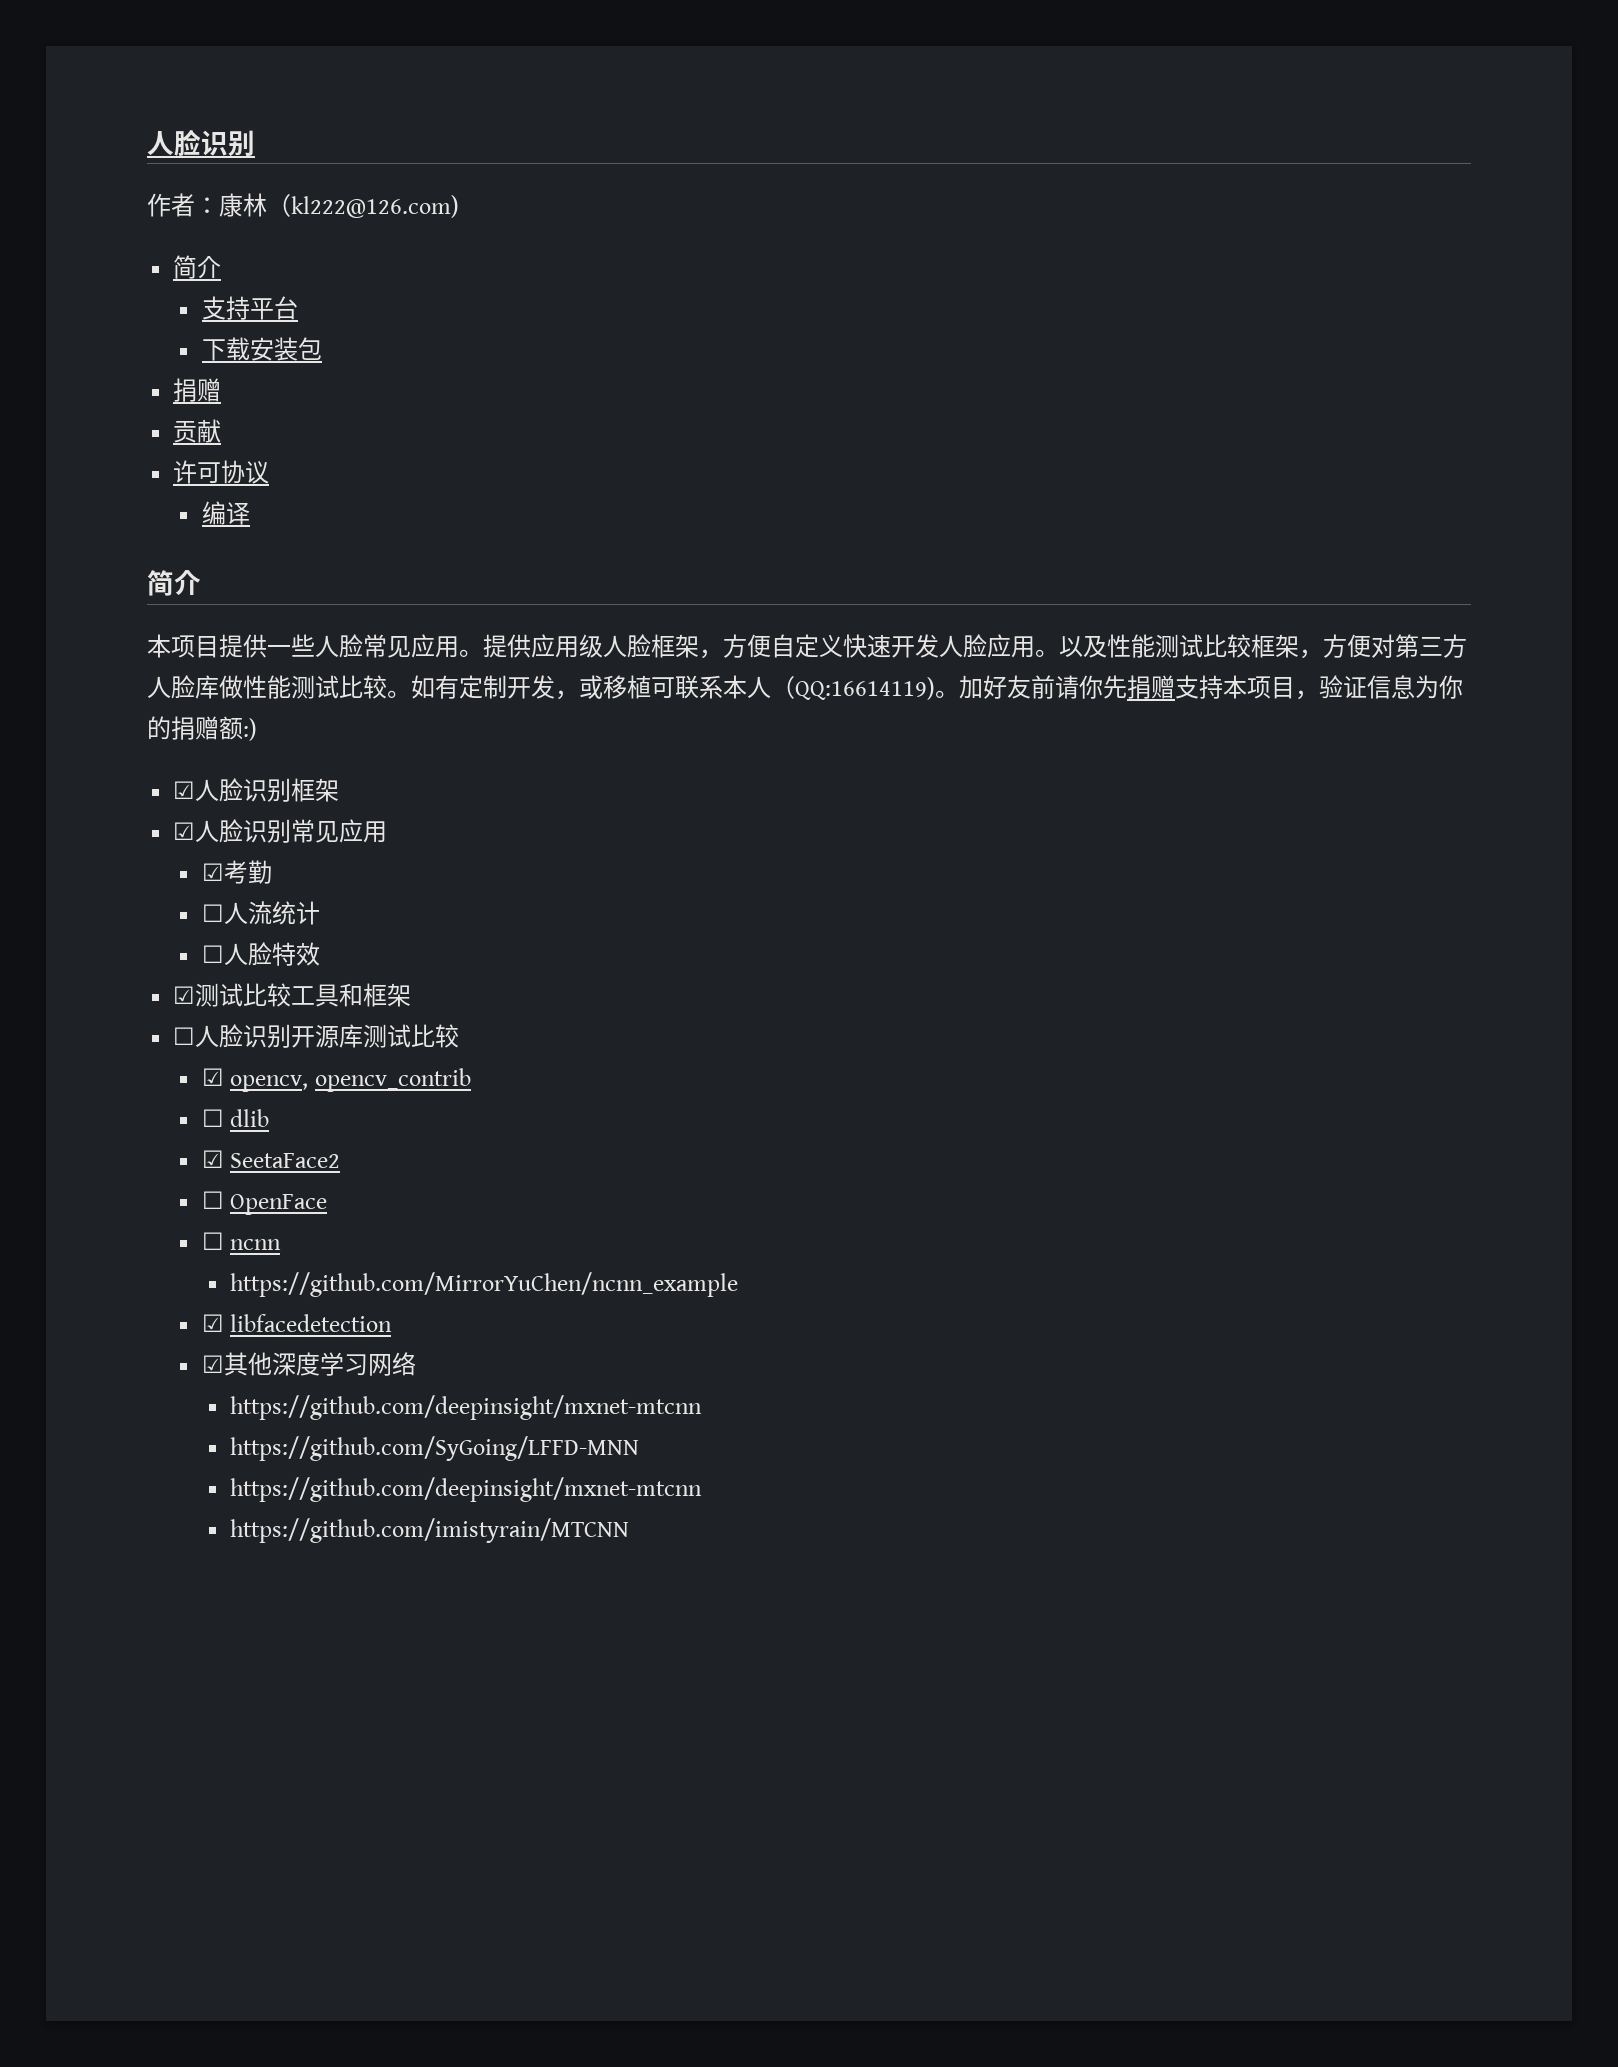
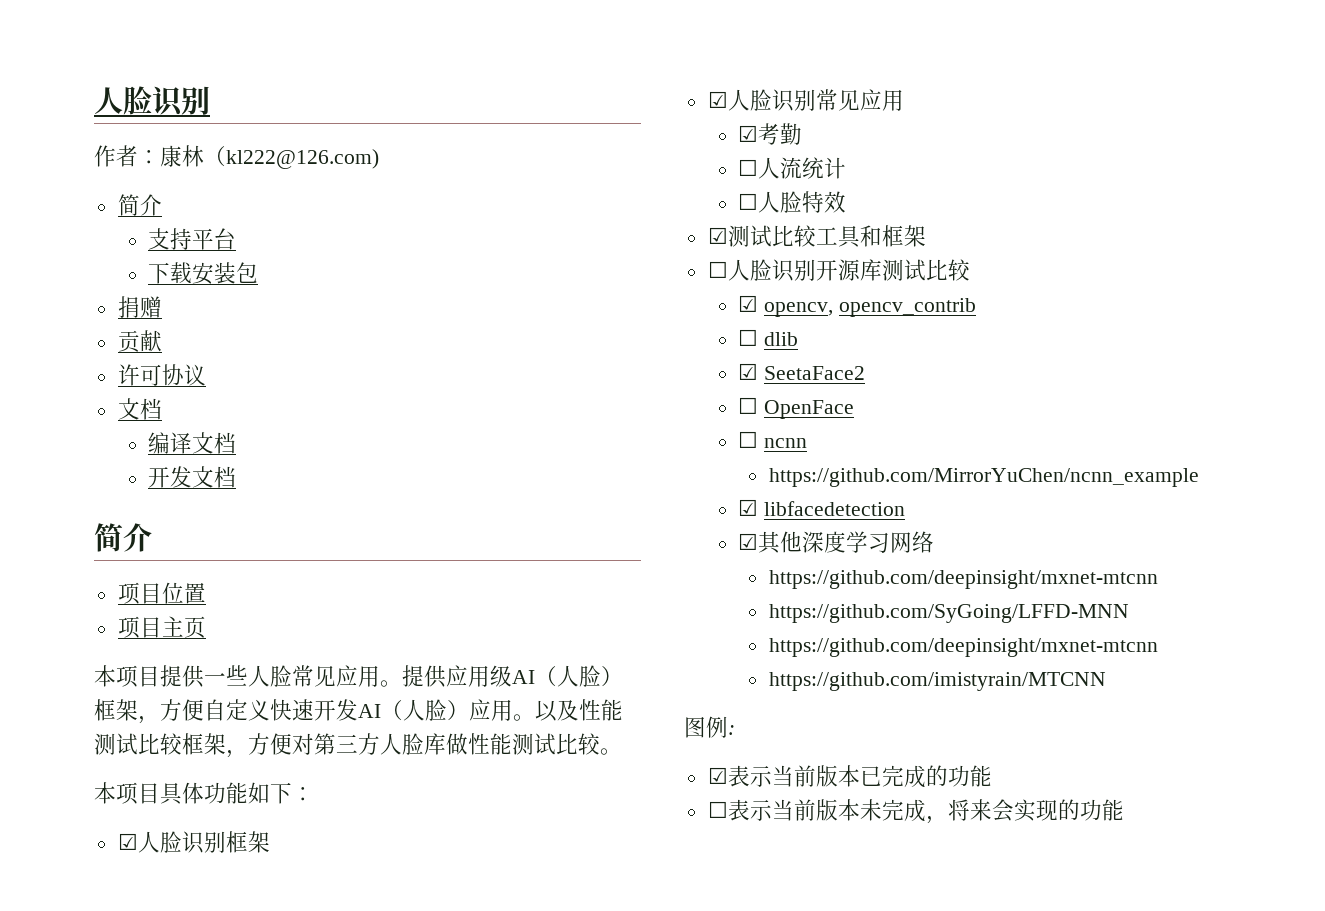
  许可协议
+ 文档
- 编译
+ 编译文档
+ 开发文档
  简介
+ 项目位置
+ 项目主页
- 提供应用级人脸框架，方便自定义快速开发人脸应用。
+ 提供应用级AI（人脸）框架，方便自定义快速开发AI（人脸）应用。
- 以及性能测试比较框架，方便对第三方人脸库做性能测试比较。如有定制开发，或移植可联系本人（QQ:16614119)。加好友前请你先捐赠支持本项目，验证信息为你的捐赠额:)
+ 以及性能测试比较框架，方便对第三方人脸库做性能测试比较。
+ 本项目具体功能如下：
+ 图例:
+ ☑表示当前版本已完成的功能
+ ☐表示当前版本未完成，将来会实现的功能

